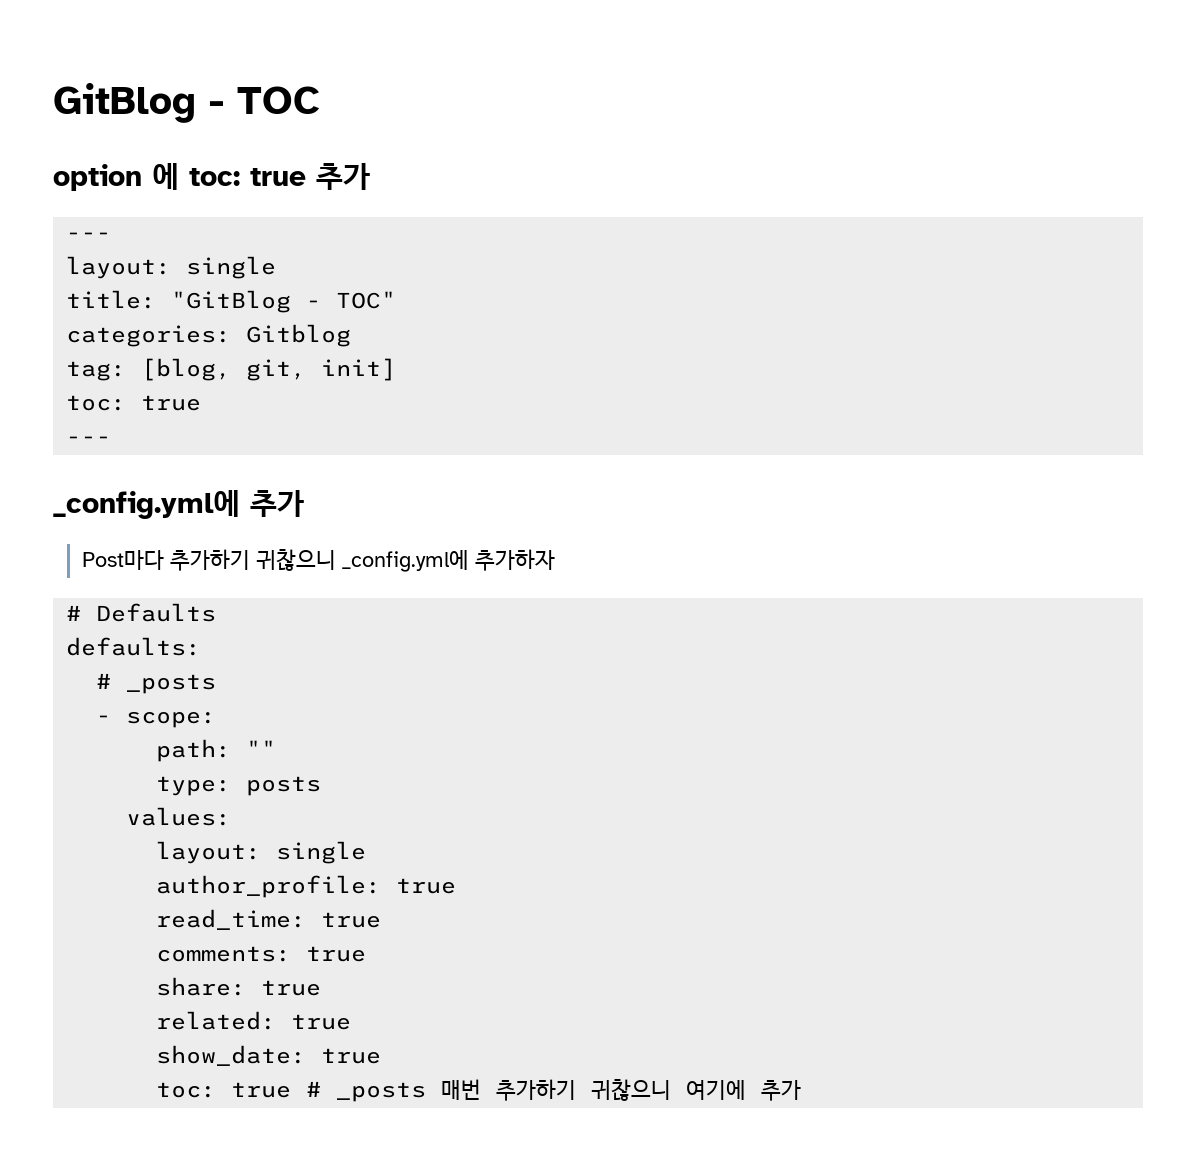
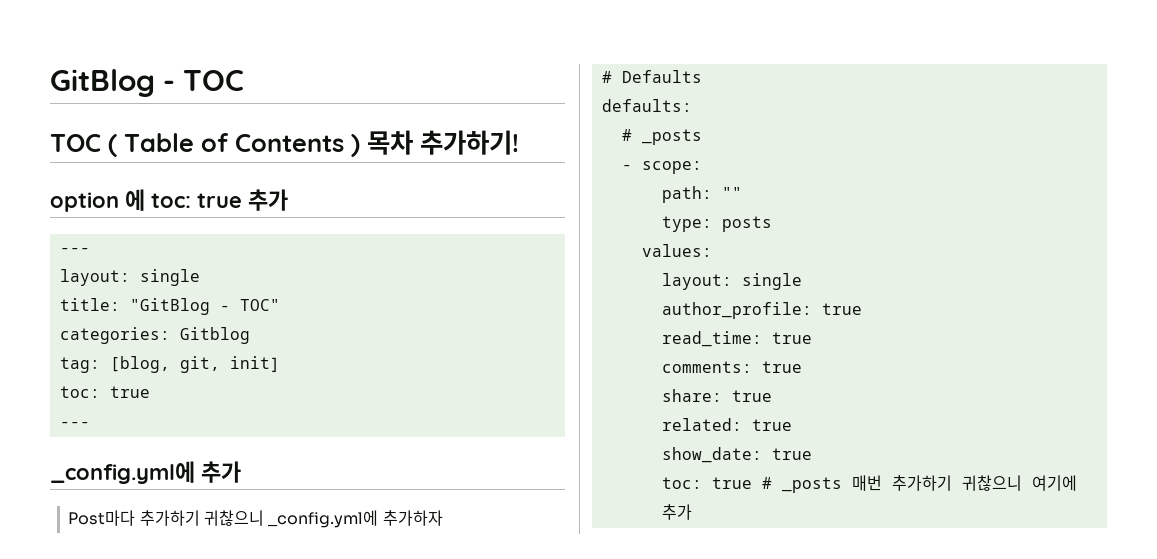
+ TOC ( Table of Contents ) 목차 추가하기!

